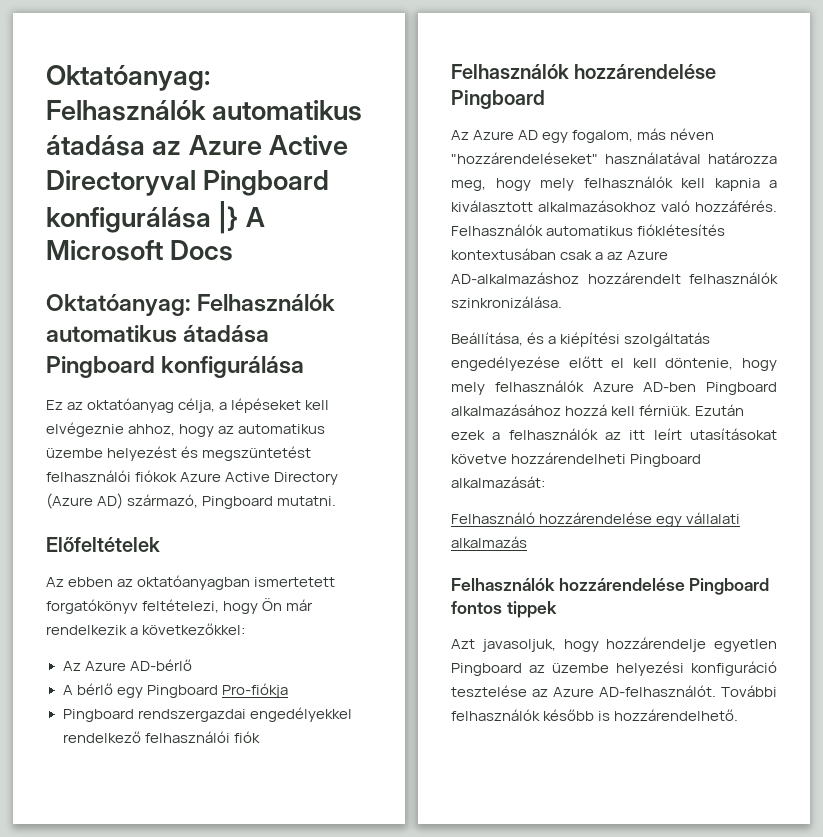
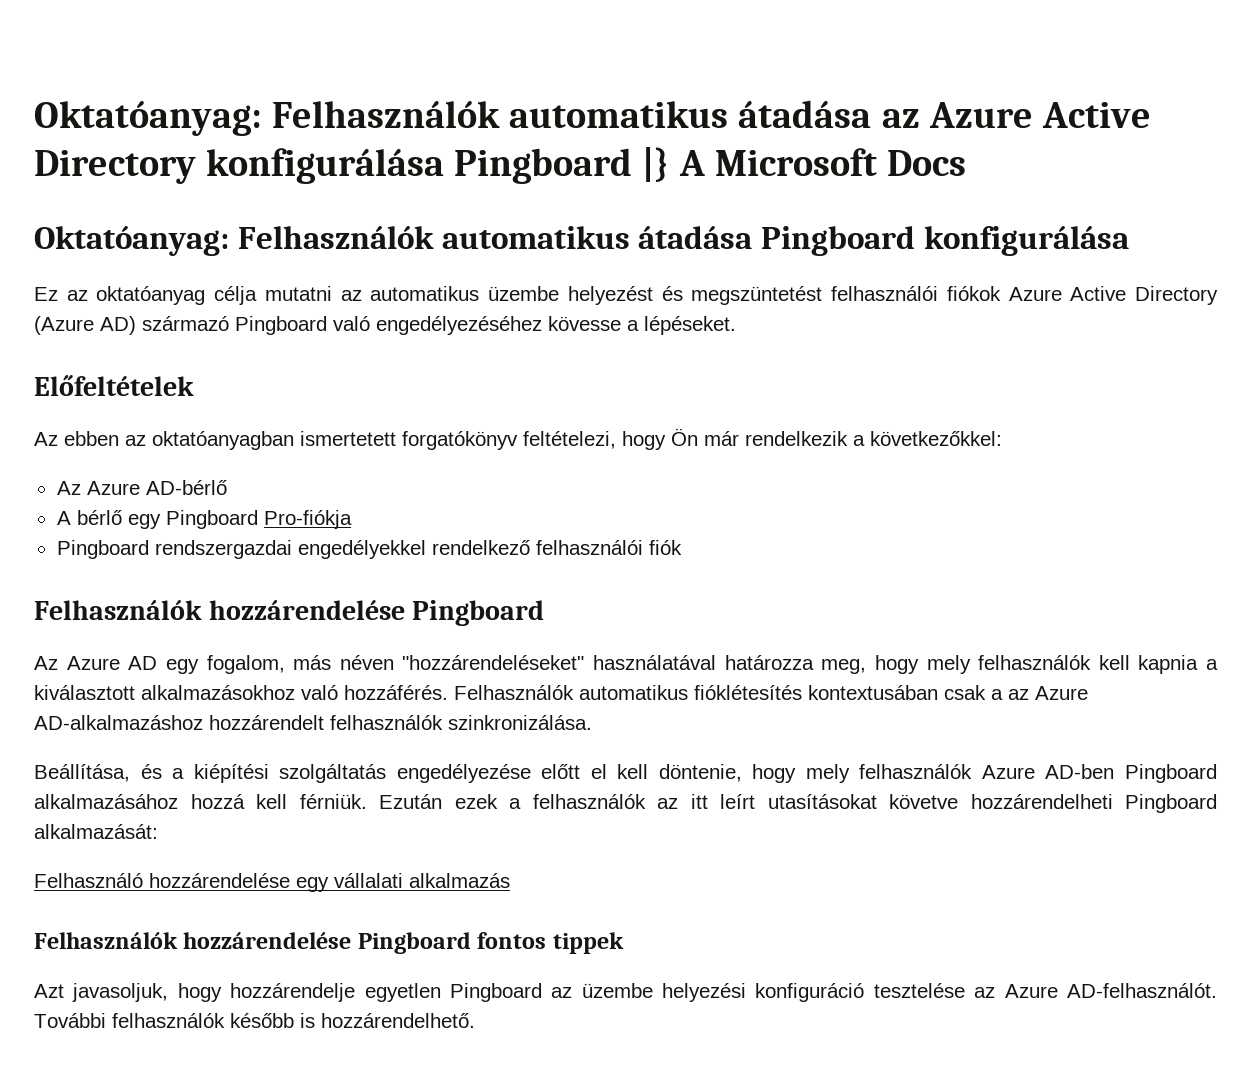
- Oktatóanyag: Felhasználók automatikus átadása az Azure Active Directoryval Pingboard konfigurálása |} A Microsoft Docs
+ Oktatóanyag: Felhasználók automatikus átadása az Azure Active Directory konfigurálása Pingboard |} A Microsoft Docs
- Ez az oktatóanyag célja, a lépéseket kell elvégeznie ahhoz, hogy az automatikus üzembe helyezést és megszüntetést felhasználói fiókok Azure Active Directory (Azure AD) származó, Pingboard mutatni.
+ Ez az oktatóanyag célja mutatni az automatikus üzembe helyezést és megszüntetést felhasználói fiókok Azure Active Directory (Azure AD) származó Pingboard való engedélyezéséhez kövesse a lépéseket.

